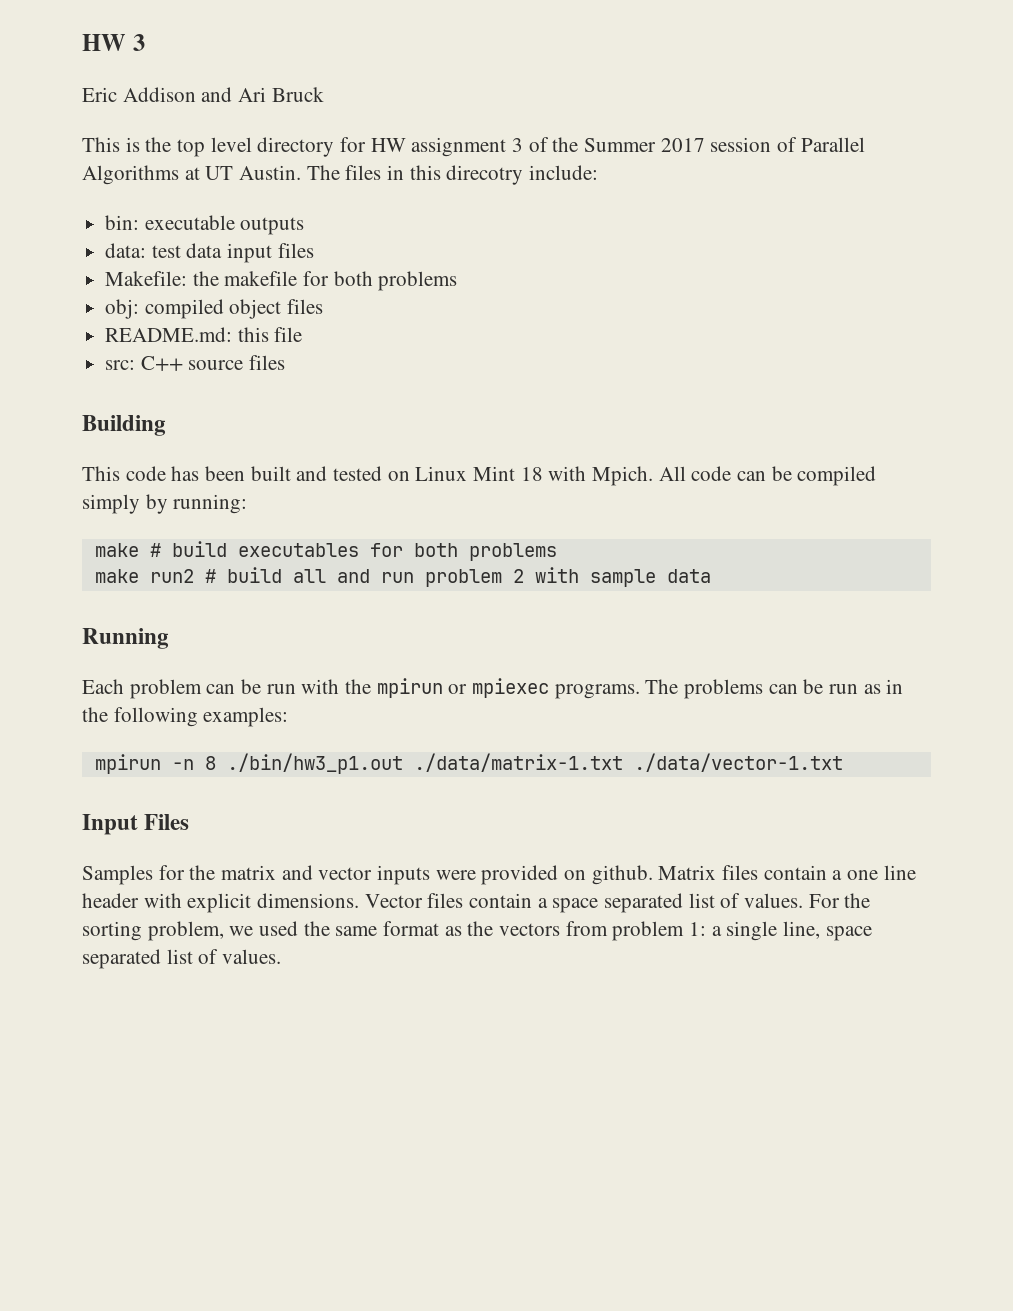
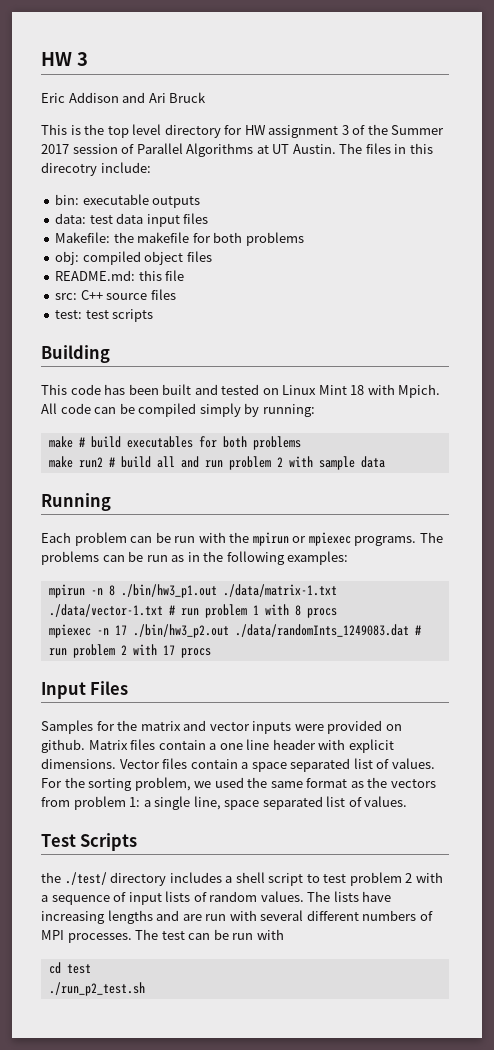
+ test: test scripts
- mpirun -n 8 ./bin/hw3_p1.out ./data/matrix-1.txt ./data/vector-1.txt
+ mpirun -n 8 ./bin/hw3_p1.out ./data/matrix-1.txt ./data/vector-1.txt # run problem 1 with 8 procs
+ mpiexec -n 17 ./bin/hw3_p2.out ./data/randomInts_1249083.dat # run problem 2 with 17 procs
+ Test Scripts
+ the ./test/ directory includes a shell script to test problem 2 with a sequence of input lists of random values. The lists have increasing lengths and are run with several different numbers of MPI processes. The test can be run with
+ cd test
+ ./run_p2_test.sh

